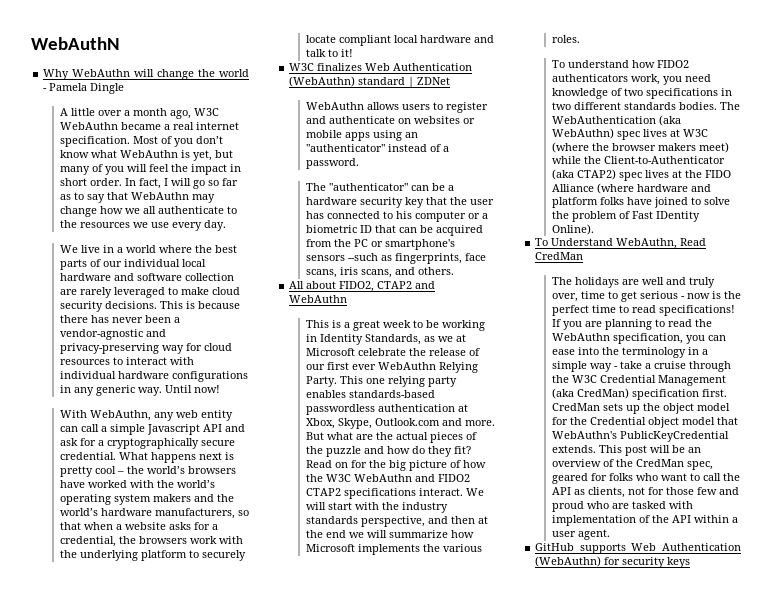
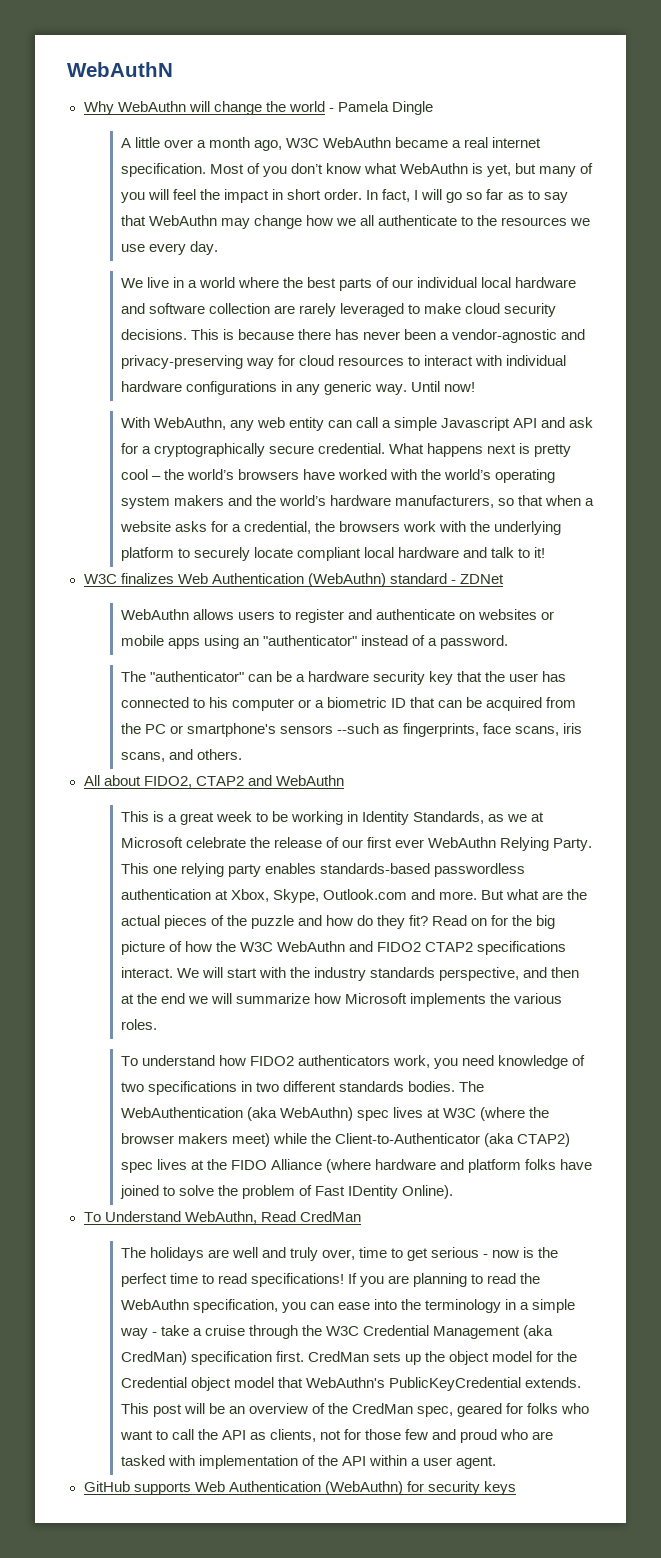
- W3C finalizes Web Authentication (WebAuthn) standard | ZDNet
+ W3C finalizes Web Authentication (WebAuthn) standard - ZDNet

